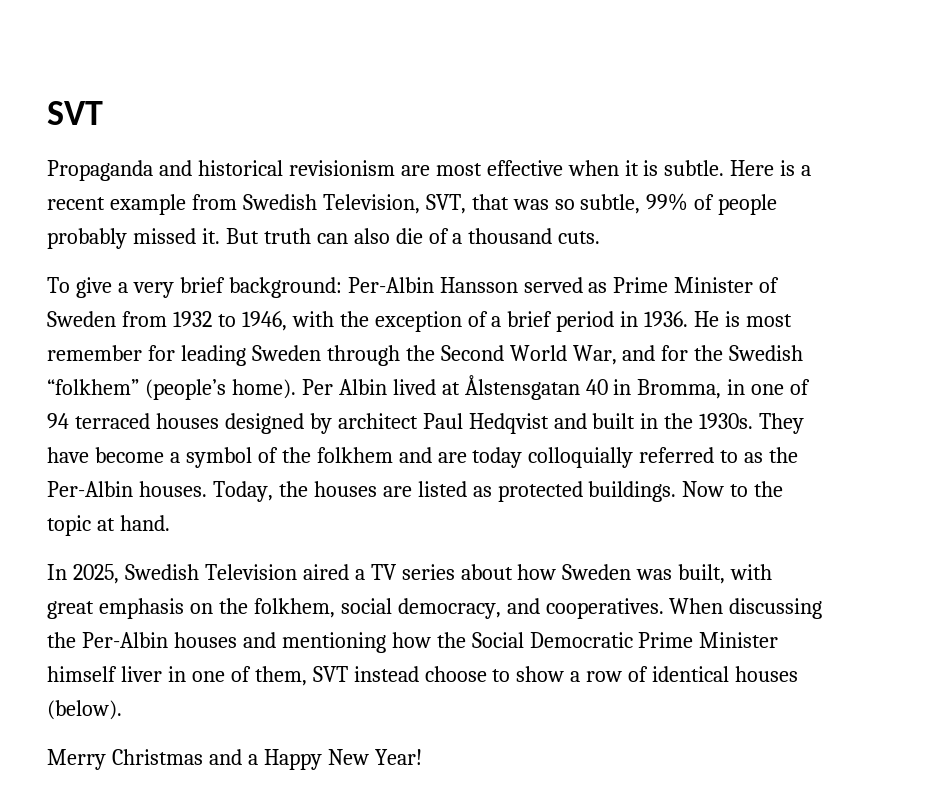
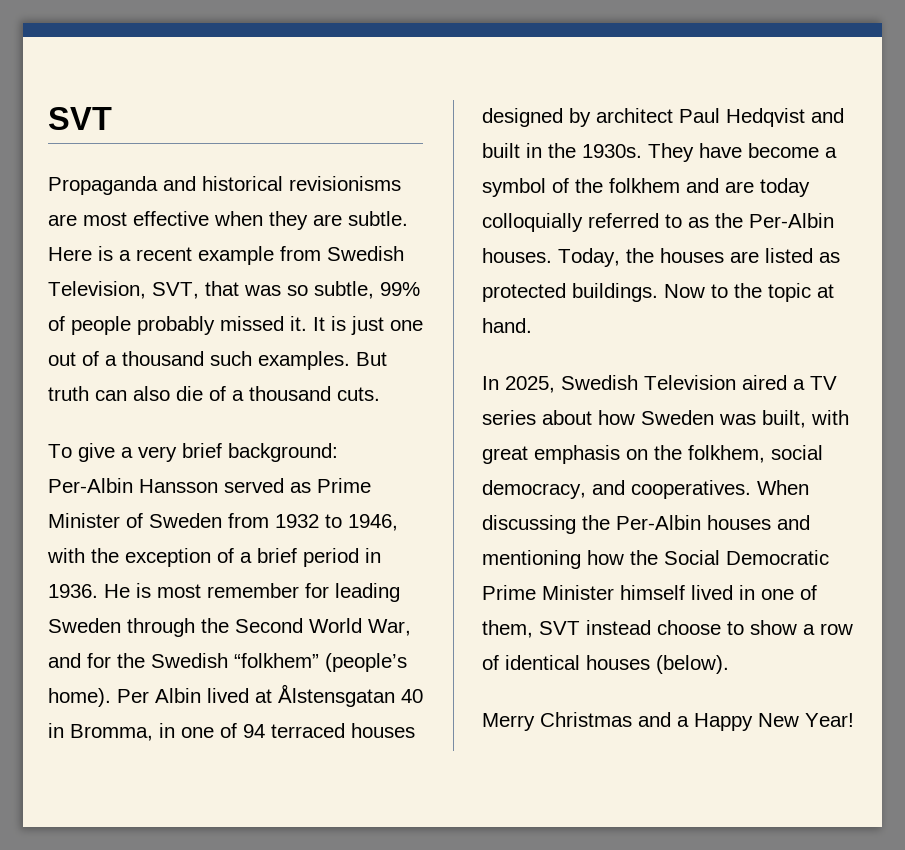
- Propaganda and historical revisionism are most effective when it is subtle.
+ Propaganda and historical revisionisms are most effective when they are subtle.
+ It is just one out of a thousand such examples.
- When discussing the Per-Albin houses and mentioning how the Social Democratic Prime Minister himself liver in one of them, SVT instead choose to show a row of identical houses (below).
+ When discussing the Per-Albin houses and mentioning how the Social Democratic Prime Minister himself lived in one of them, SVT instead choose to show a row of identical houses (below).

